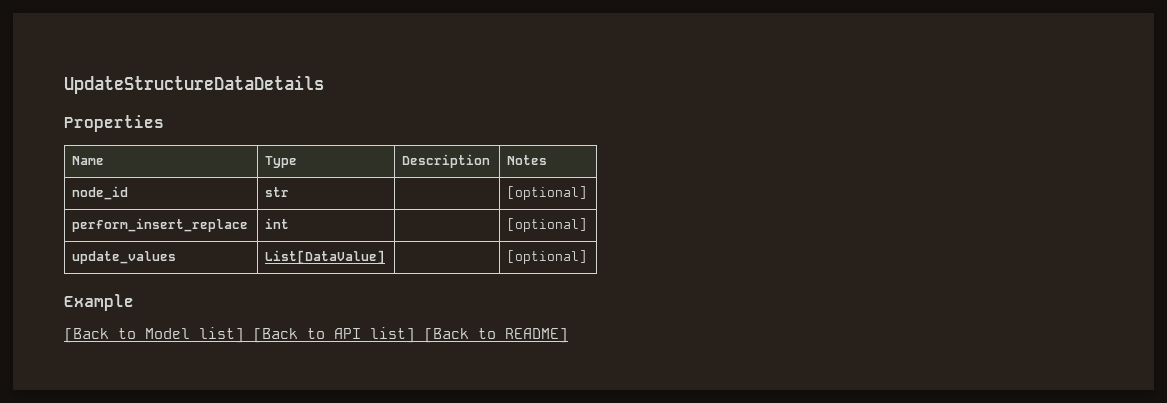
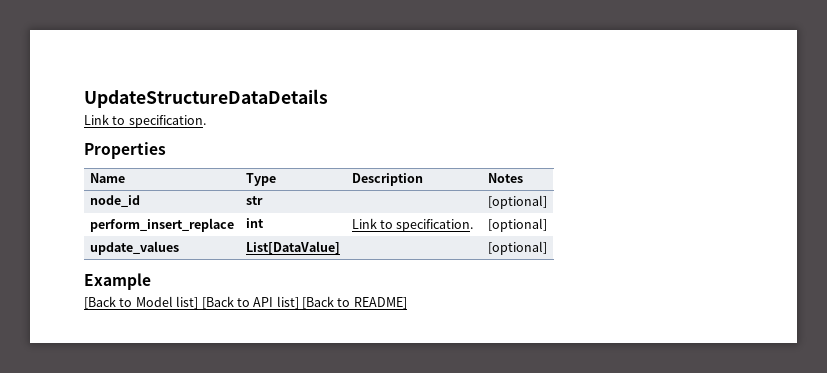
  UpdateStructureDataDetails
+ Link to specification.
- perform_insert_replace | int | | [optional]
+ perform_insert_replace | int | Link to specification. | [optional]

